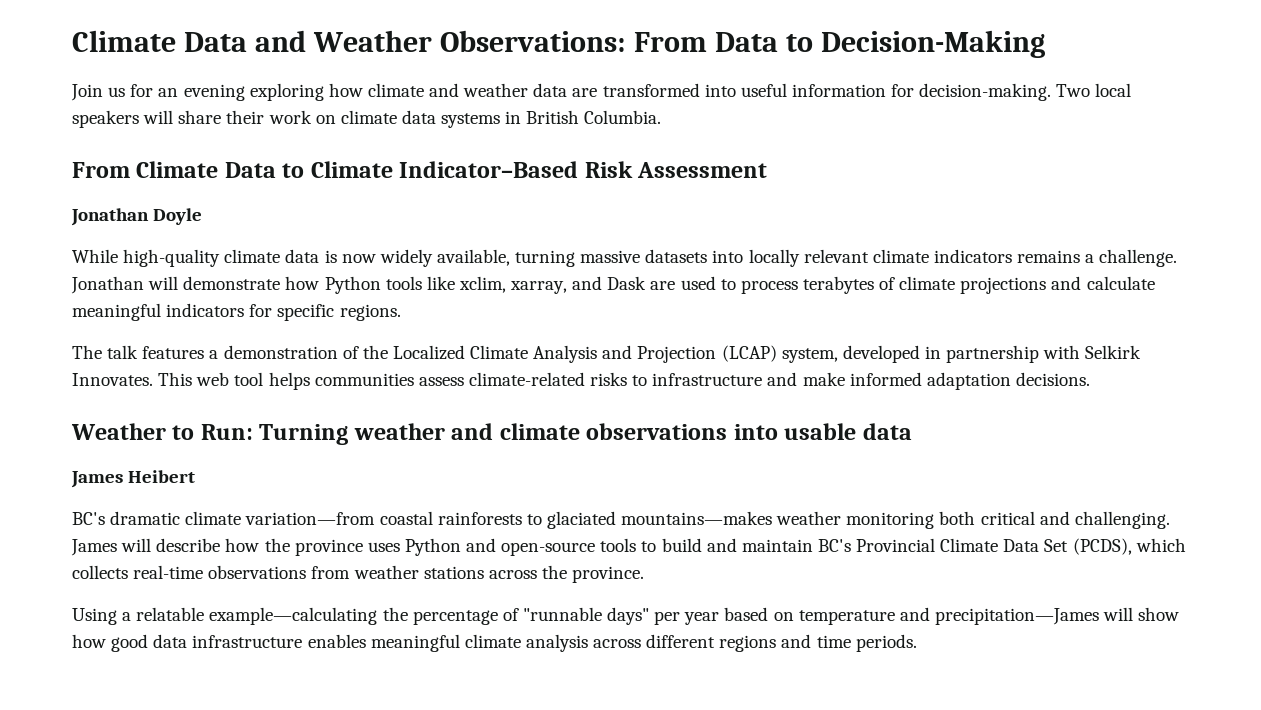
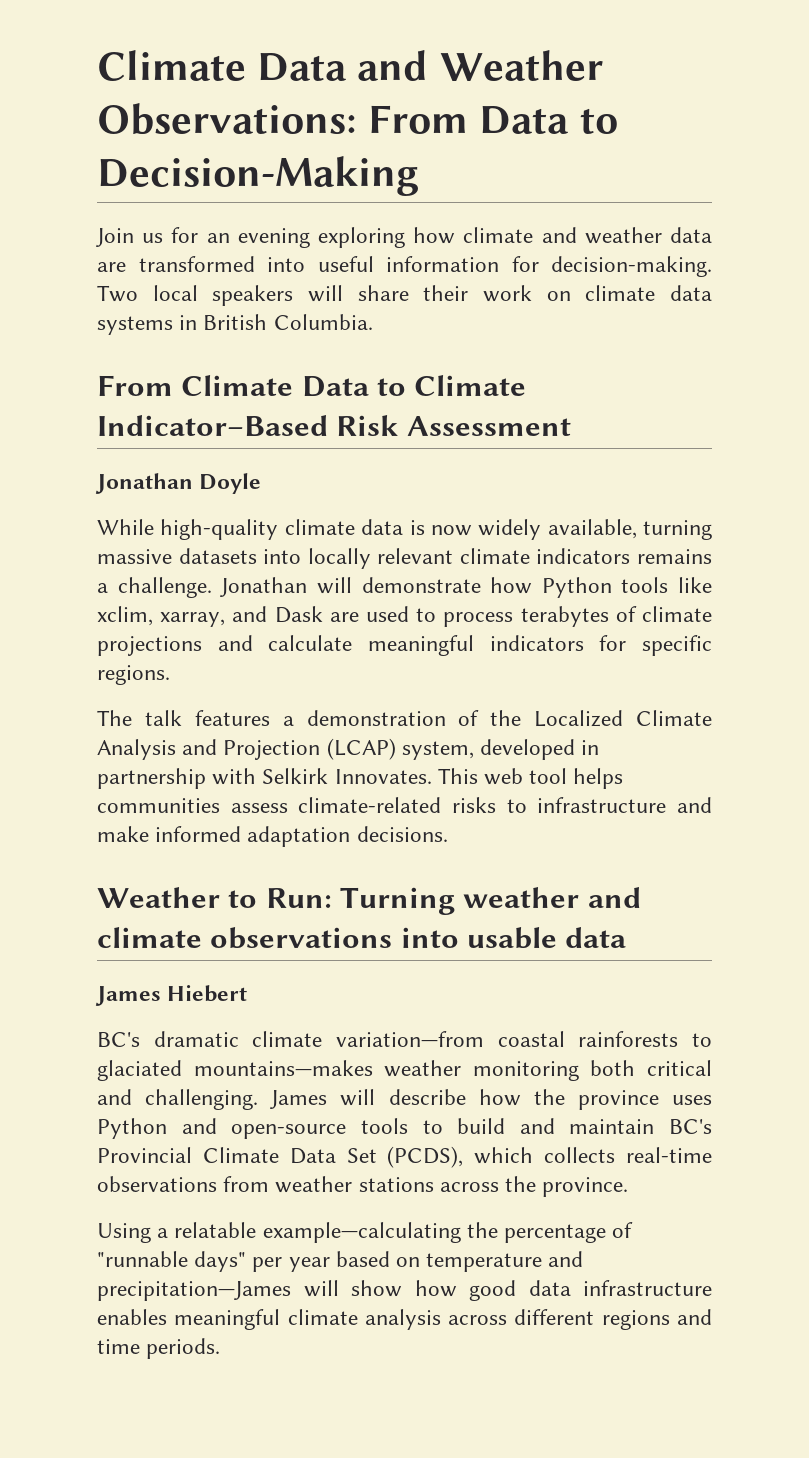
- James Heibert
+ James Hiebert

